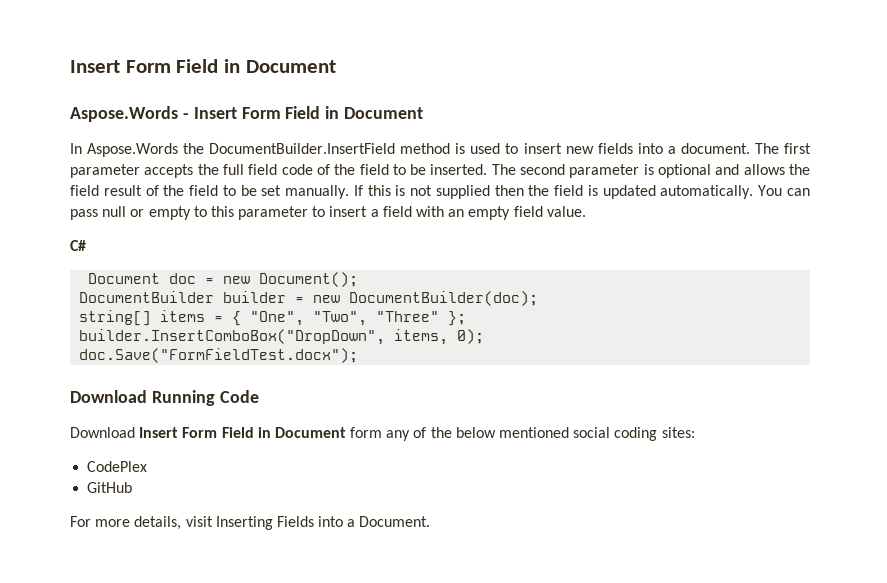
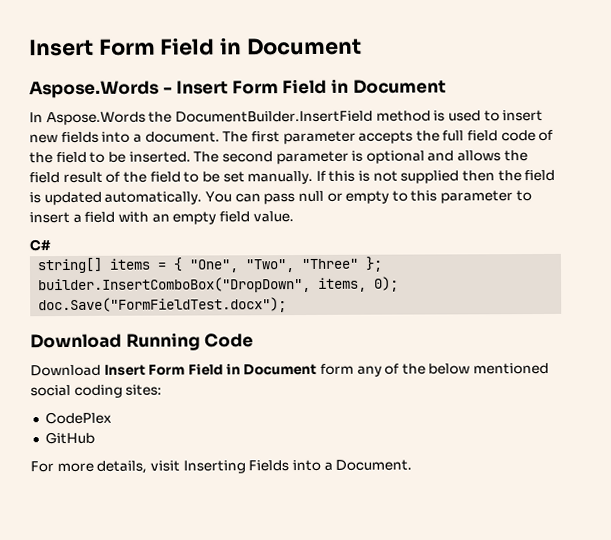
- Document doc = new Document();
- DocumentBuilder builder = new DocumentBuilder(doc);

